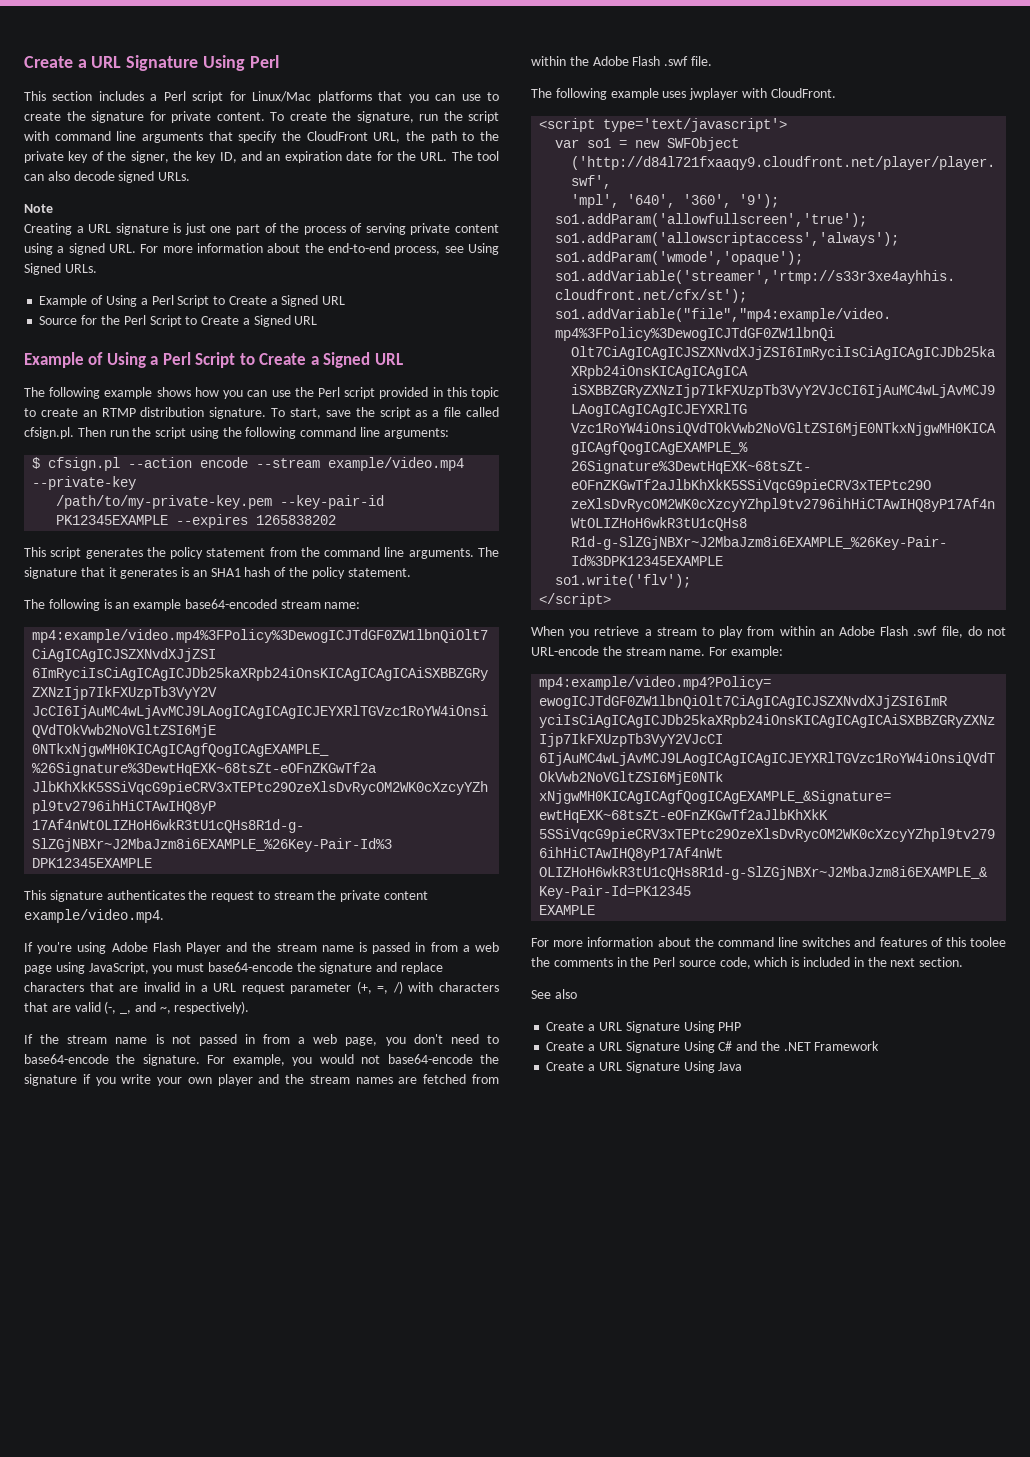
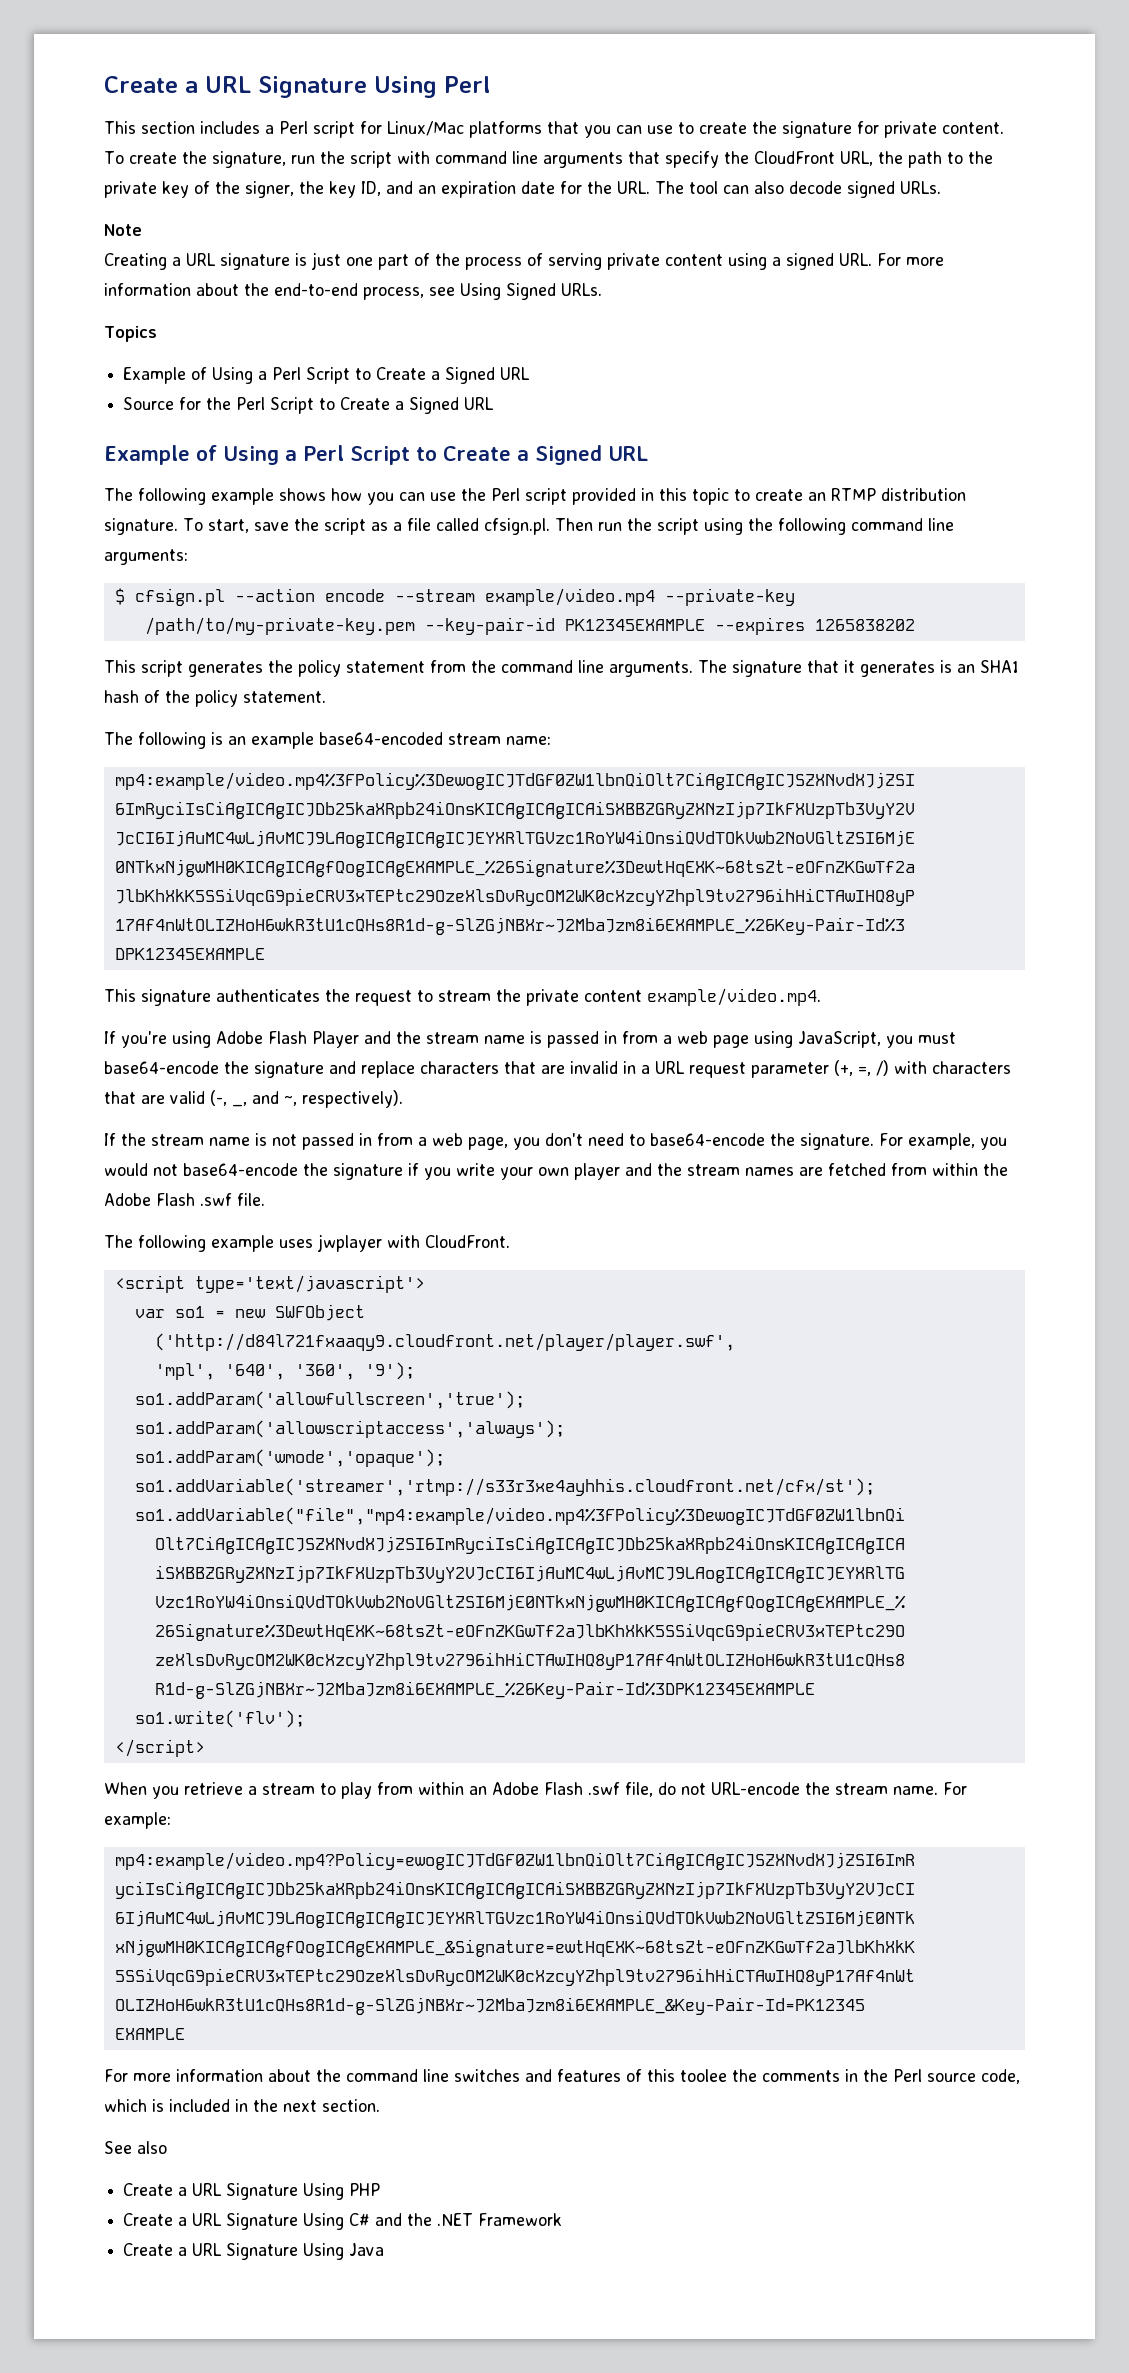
+ Topics

